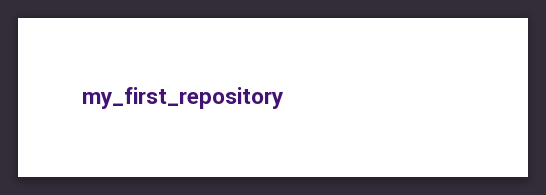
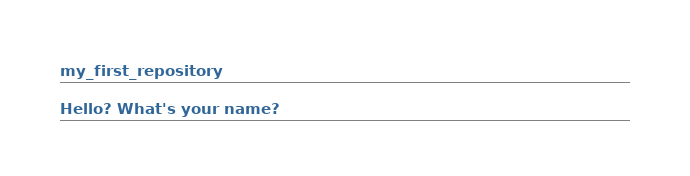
+ Hello? What's your name?

